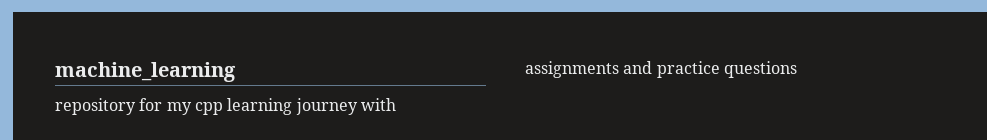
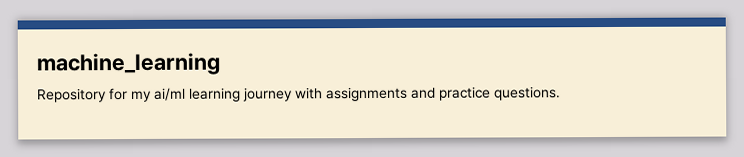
- repository for my cpp learning journey with assignments and practice questions
+ Repository for my ai/ml learning journey with assignments and practice questions.

